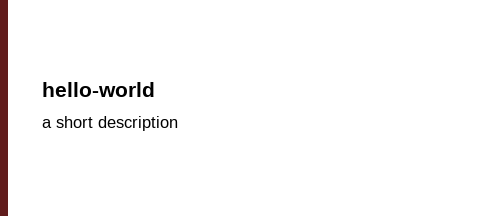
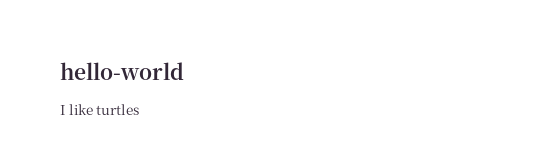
- a short description
+ I like turtles

